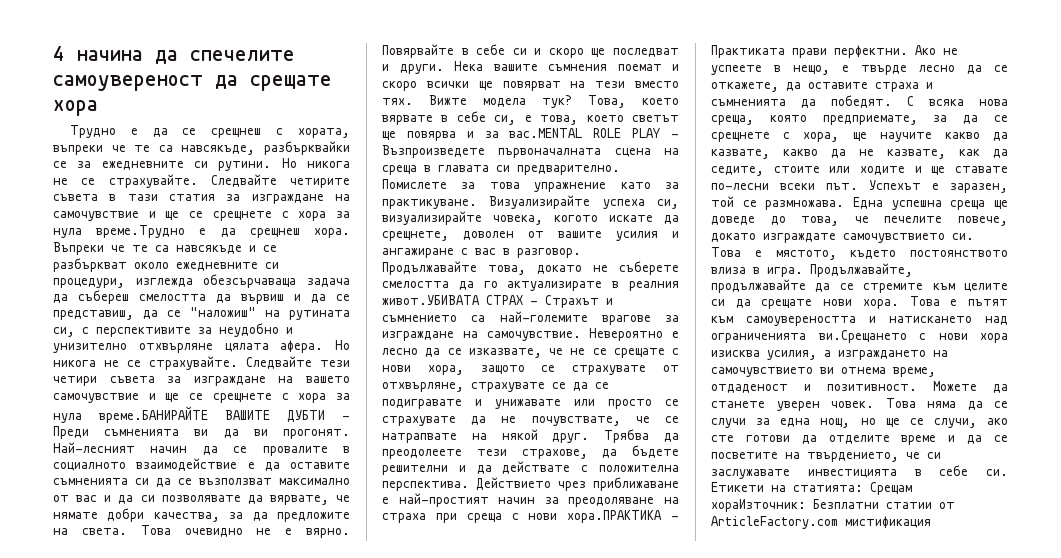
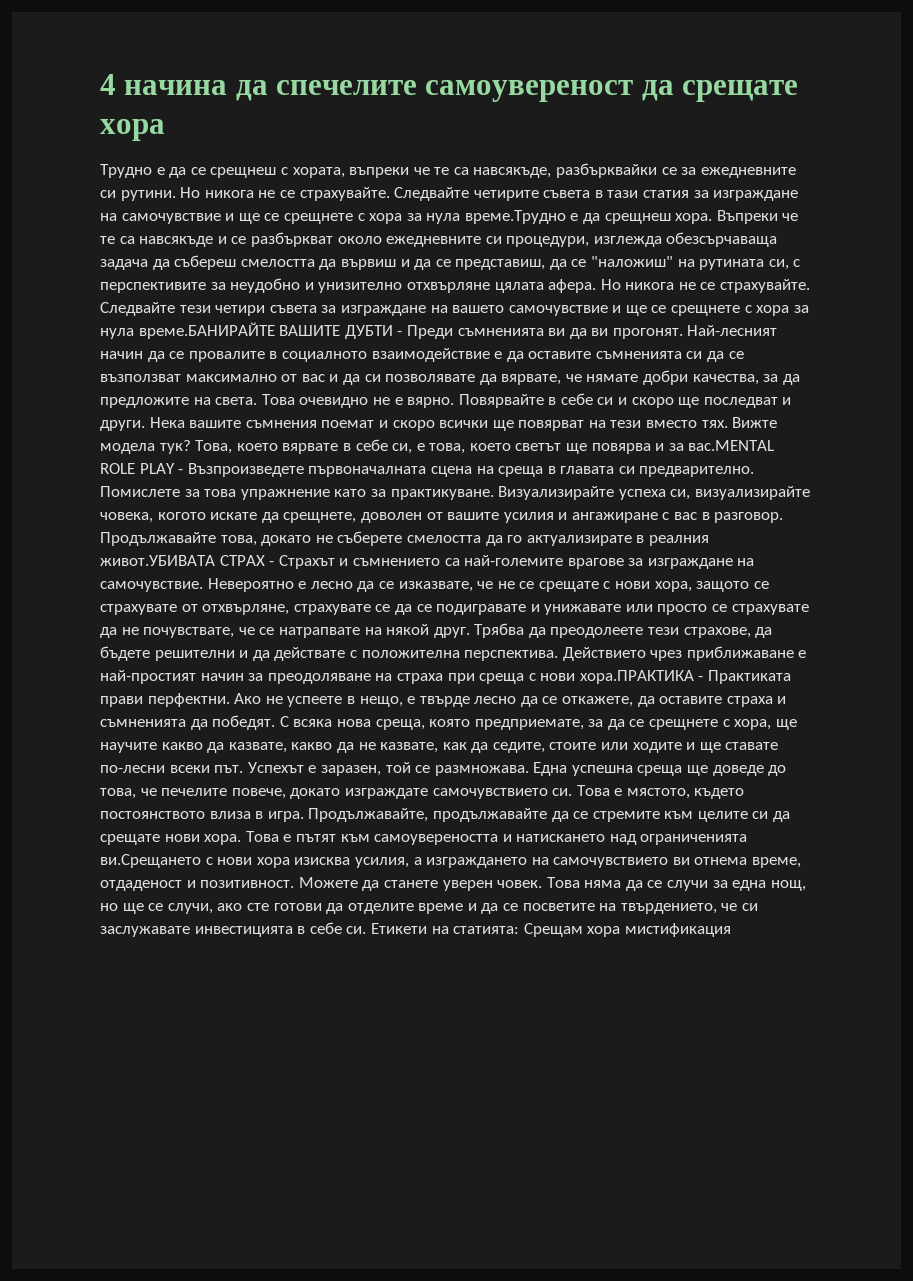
- Етикети на статията: Срещам хораИзточник: Безплатни статии от ArticleFactory.com мистификация
+ Етикети на статията: Срещам хора мистификация

